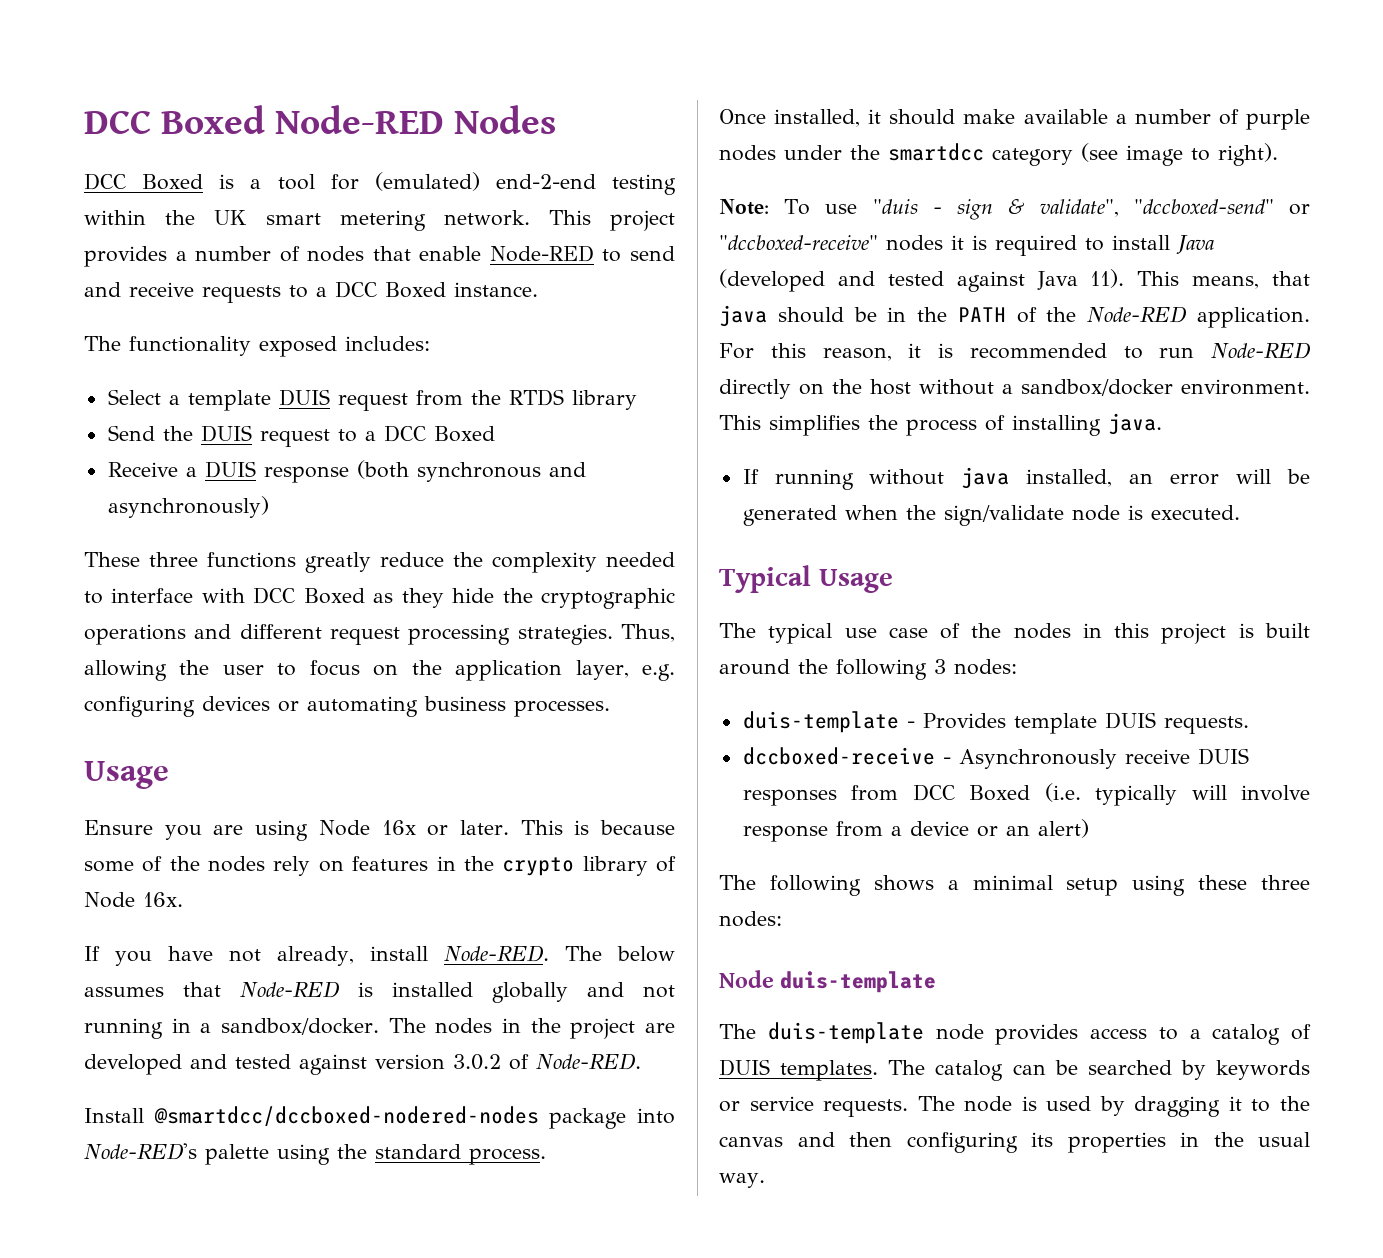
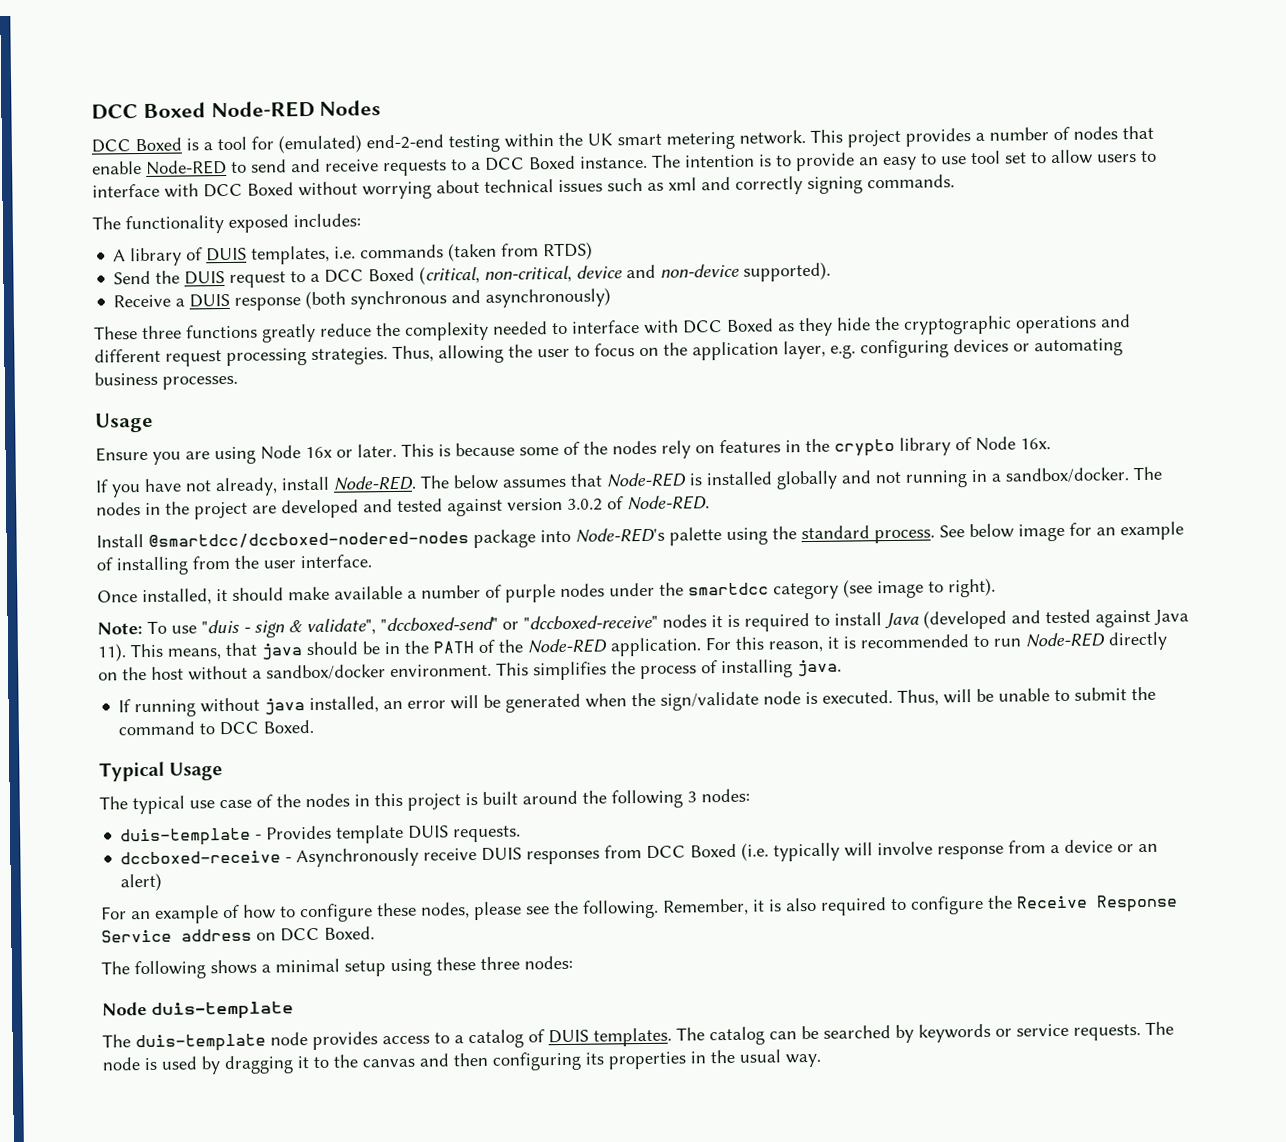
- This project provides a number of nodes that enable Node-RED to send and receive requests to a DCC Boxed instance.
+ This project provides a number of nodes that enable Node-RED to send and receive requests to a DCC Boxed instance. The intention is to provide an easy to use tool set to allow users to interface with DCC Boxed without worrying about technical issues such as xml and correctly signing commands.
  The functionality exposed includes:
- Select a template DUIS request from the RTDS library
+ A library of DUIS templates, i.e. commands (taken from RTDS)
- Send the DUIS request to a DCC Boxed
+ Send the DUIS request to a DCC Boxed (critical, non-critical, device and non-device supported).
+ See below image for an example of installing from the user interface.
+ Thus, will be unable to submit the command to DCC Boxed.
+ For an example of how to configure these nodes, please see the following. Remember, it is also required to configure the Receive Response Service address on DCC Boxed.

